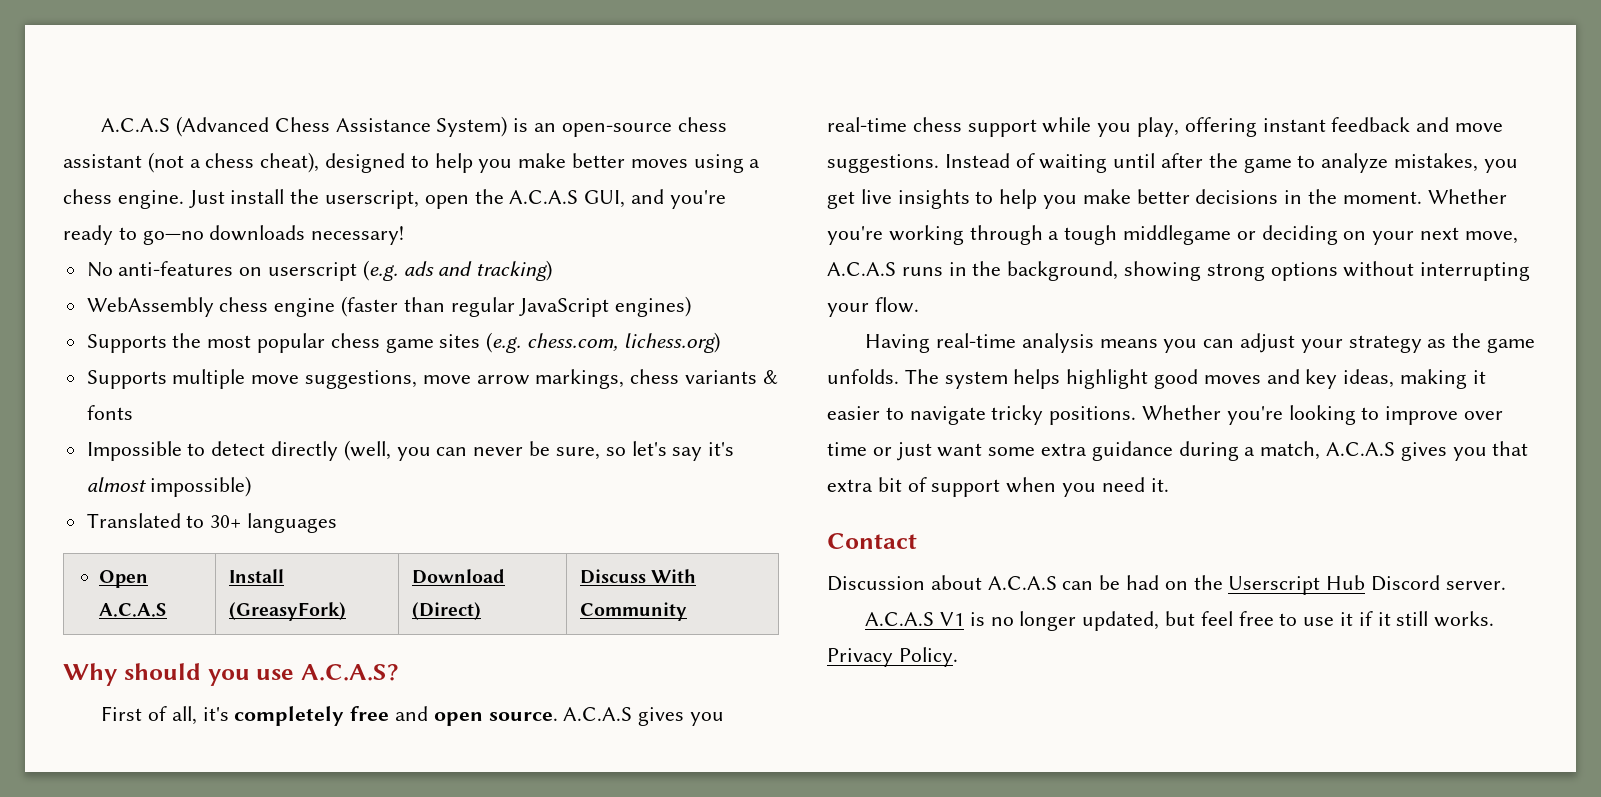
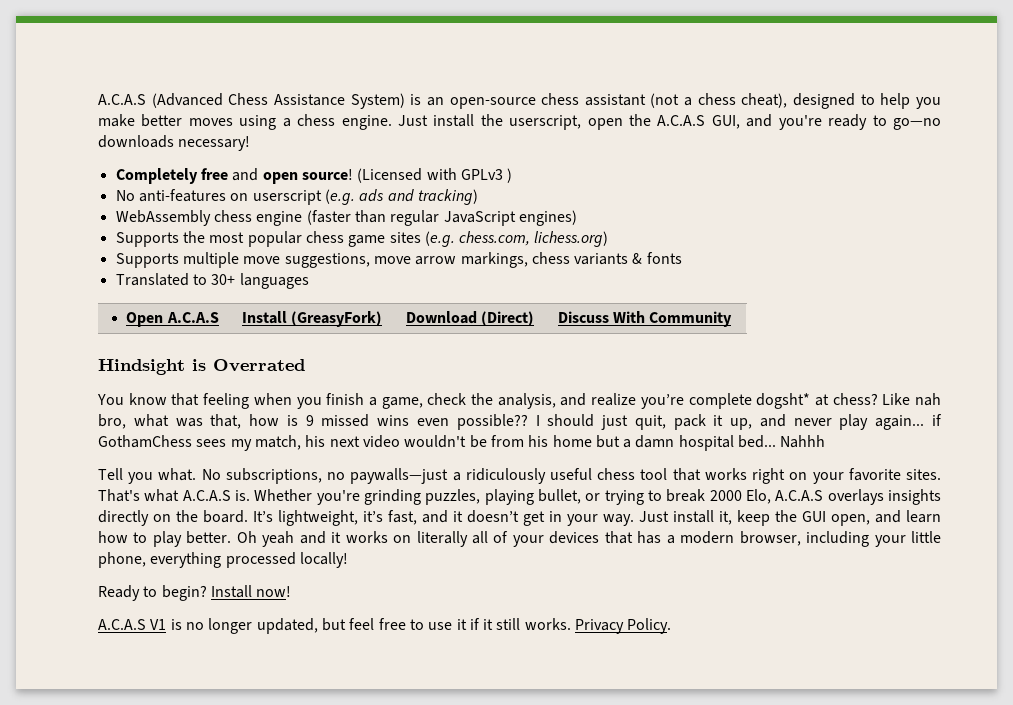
+ Completely free and open source! (Licensed with GPLv3 )
- Impossible to detect directly (well, you can never be sure, so let's say it's almost impossible)
- Why should you use A.C.A.S?
- First of all, it's completely free and open source. A.C.A.S gives you real-time chess support while you play, offering instant feedback and move suggestions. Instead of waiting until after the game to analyze mistakes, you get live insights to help you make better decisions in the moment. Whether you're working through a tough middlegame or deciding on your next move, A.C.A.S runs in the background, showing strong options without interrupting your flow.
- Having real-time analysis means you can adjust your strategy as the game unfolds. The system helps highlight good moves and key ideas, making it easier to navigate tricky positions. Whether you're looking to improve over time or just want some extra guidance during a match, A.C.A.S gives you that extra bit of support when you need it.
- Contact
- Discussion about A.C.A.S can be had on the Userscript Hub Discord server.
+ Hindsight is Overrated
+ You know that feeling when you finish a game, check the analysis, and realize you’re complete dogsht* at chess? Like nah bro, what was that, how is 9 missed wins even possible?? I should just quit, pack it up, and never play again... if GothamChess sees my match, his next video wouldn't be from his home but a damn hospital bed... Nahhh
+ Tell you what. No subscriptions, no paywalls—just a ridiculously useful chess tool that works right on your favorite sites. That's what A.C.A.S is. Whether you're grinding puzzles, playing bullet, or trying to break 2000 Elo, A.C.A.S overlays insights directly on the board. It’s lightweight, it’s fast, and it doesn’t get in your way. Just install it, keep the GUI open, and learn how to play better. Oh yeah and it works on literally all of your devices that has a modern browser, including your little phone, everything processed locally!
+ Ready to begin? Install now!

